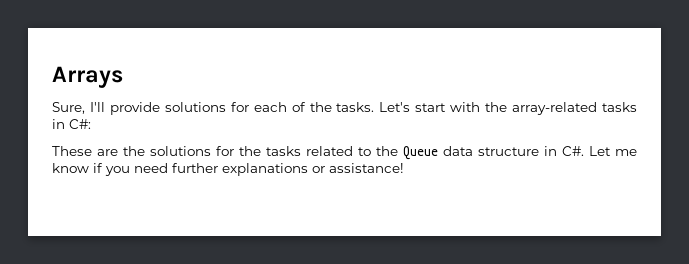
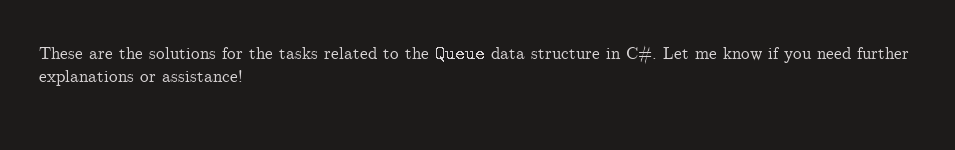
- Arrays
- Sure, I'll provide solutions for each of the tasks. Let's start with the array-related tasks in C#:

